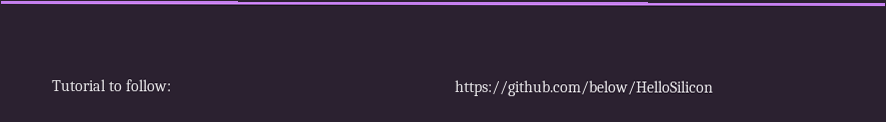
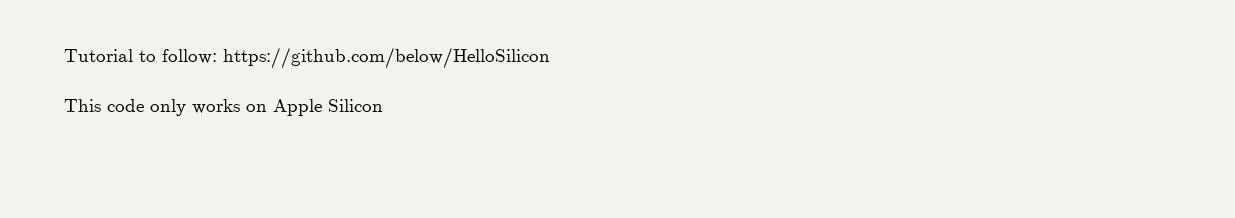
+ This code only works on Apple Silicon

